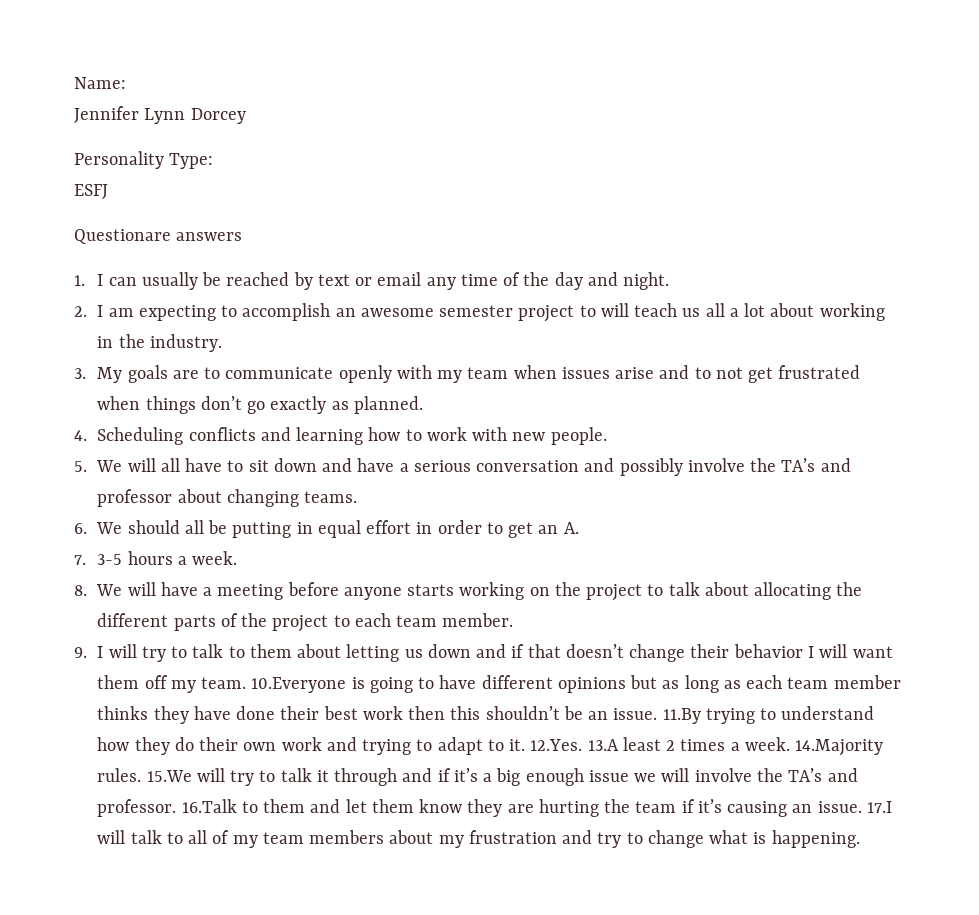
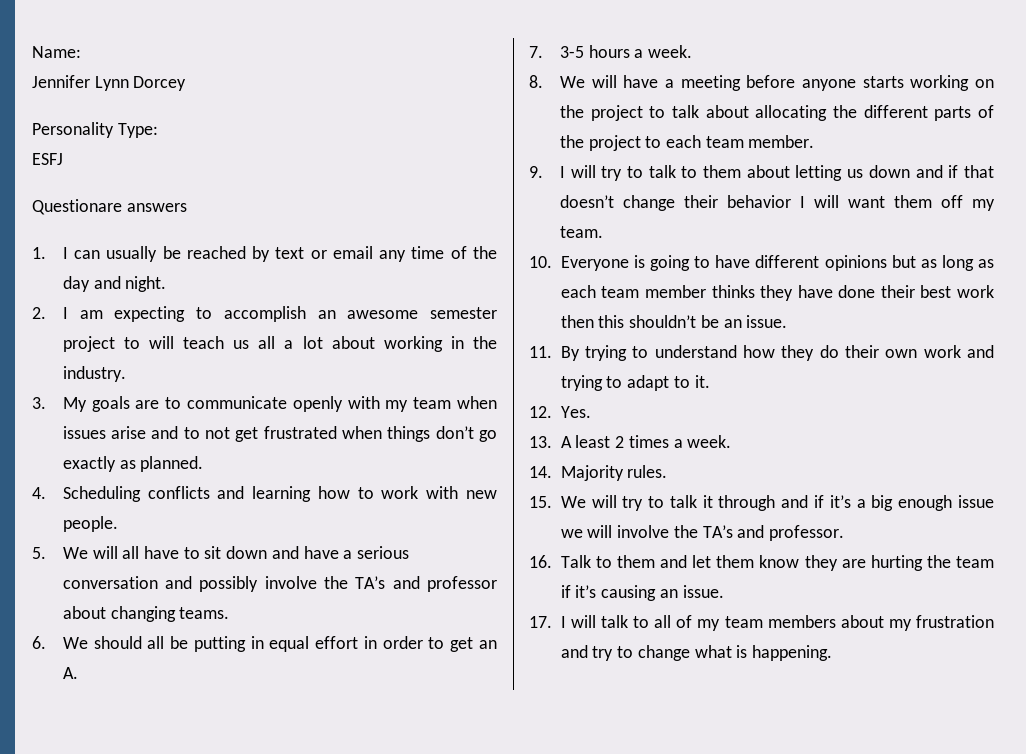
- 9. I will try to talk to them about letting us down and if that doesn’t change their behavior I will want them off my team. 10.Everyone is going to have different opinions but as long as each team member thinks they have done their best work then this shouldn’t be an issue. 11.By trying to understand how they do their own work and trying to adapt to it. 12.Yes. 13.A least 2 times a week. 14.Majority rules. 15.We will try to talk it through and if it’s a big enough issue we will involve the TA’s and professor. 16.Talk to them and let them know they are hurting the team if it’s causing an issue. 17.I will talk to all of my team members about my frustration and try to change what is happening.
+ 9. I will try to talk to them about letting us down and if that doesn’t change their behavior I will want them off my team.
+ 10. Everyone is going to have different opinions but as long as each team member thinks they have done their best work then this shouldn’t be an issue.
+ 11. By trying to understand how they do their own work and trying to adapt to it.
+ 12. Yes.
+ 13. A least 2 times a week.
+ 14. Majority rules.
+ 15. We will try to talk it through and if it’s a big enough issue we will involve the TA’s and professor.
+ 16. Talk to them and let them know they are hurting the team if it’s causing an issue.
+ 17. I will talk to all of my team members about my frustration and try to change what is happening.

